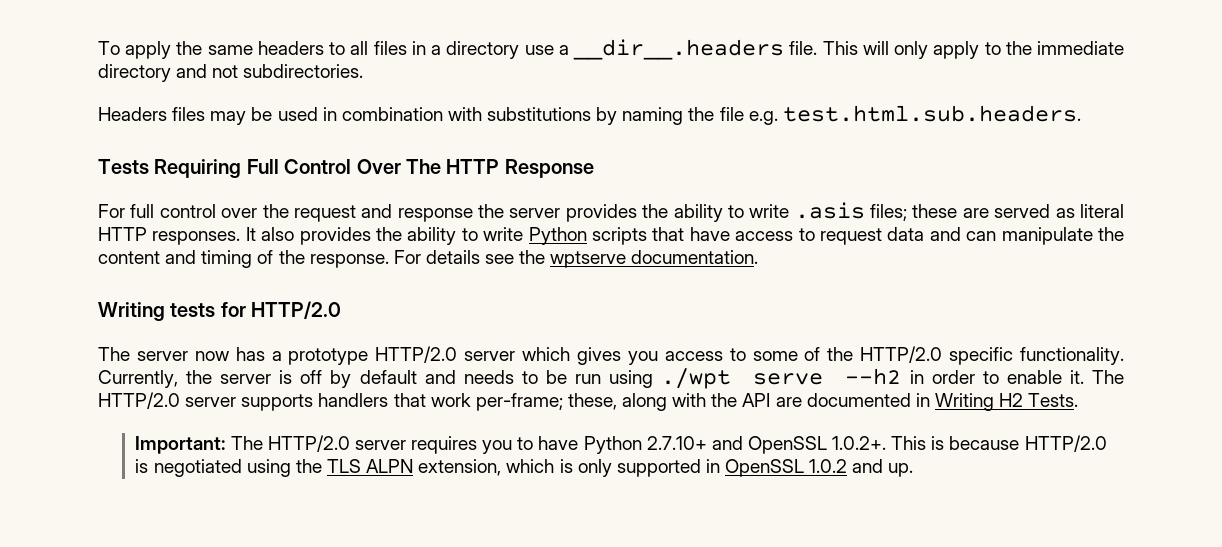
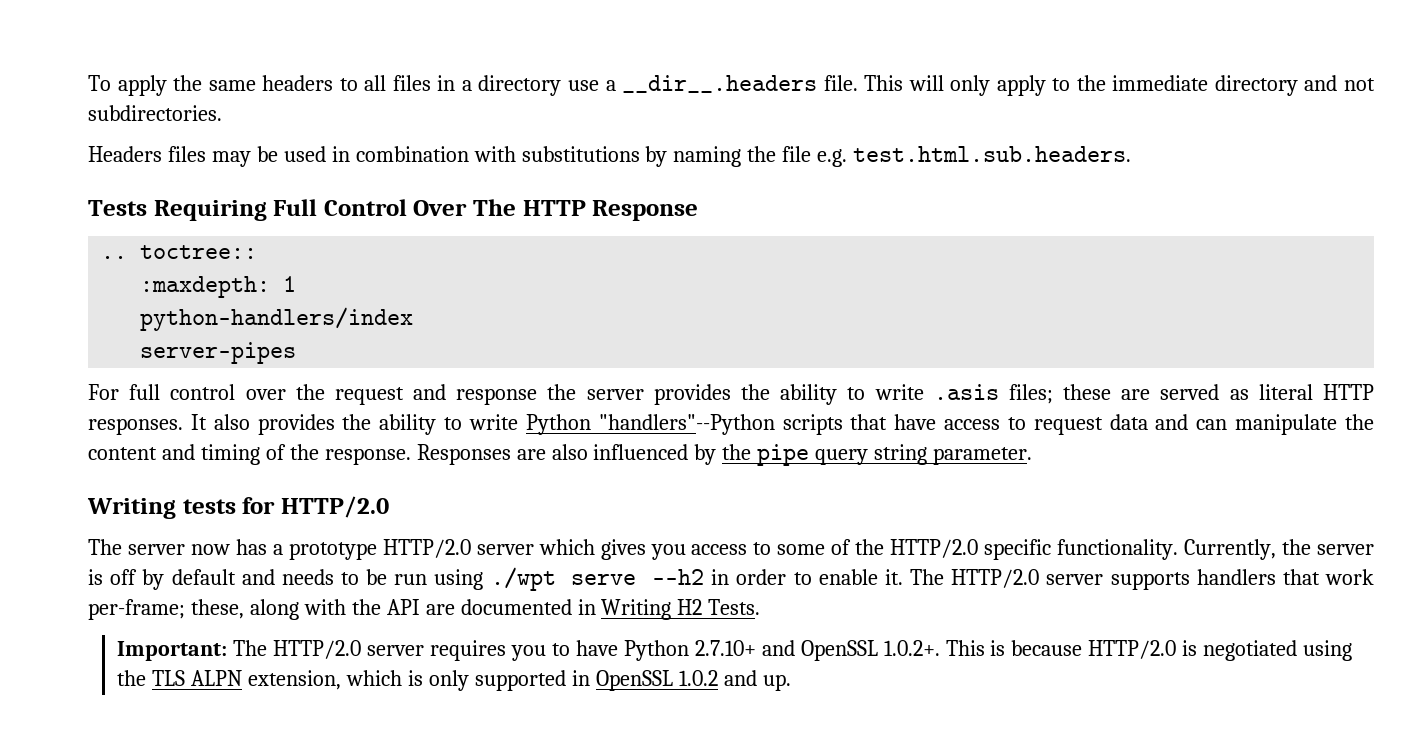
+ .. toctree::
+ :maxdepth: 1
+ python-handlers/index
+ server-pipes
- It also provides the ability to write Python scripts that have access to request data and can manipulate the content and timing of the response.
+ It also provides the ability to write Python "handlers"--Python scripts that have access to request data and can manipulate the content and timing of the response.
- For details see the wptserve documentation.
+ Responses are also influenced by the pipe query string parameter.

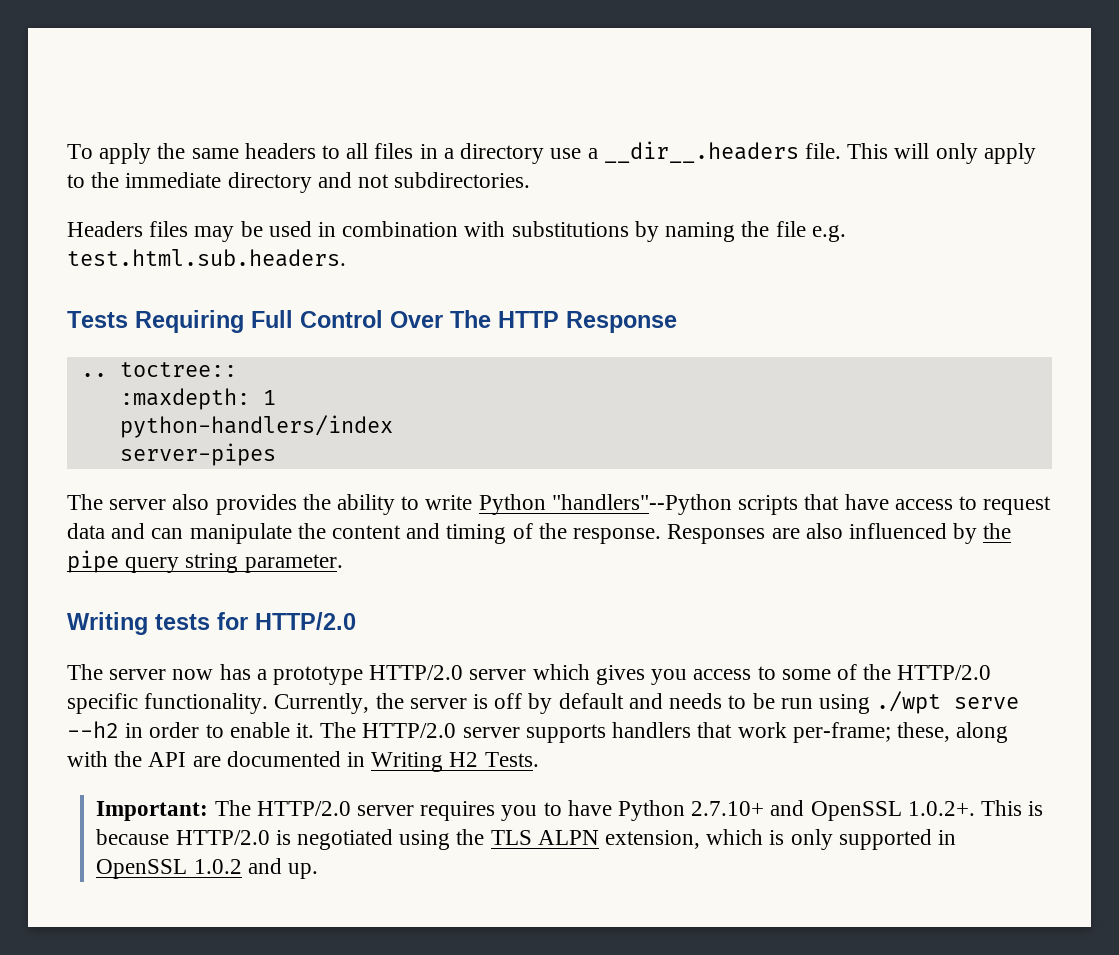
- For full control over the request and response the server provides the ability to write .asis files; these are served as literal HTTP responses. It also provides the ability to write Python "handlers"--Python scripts that have access to request data and can manipulate the content and timing of the response.
+ The server also provides the ability to write Python "handlers"--Python scripts that have access to request data and can manipulate the content and timing of the response.

